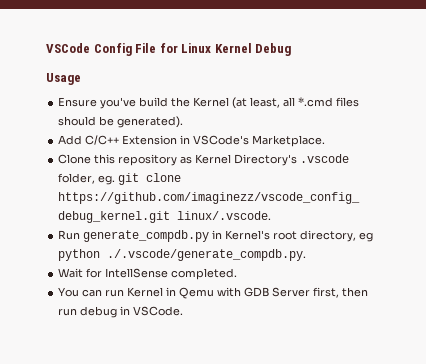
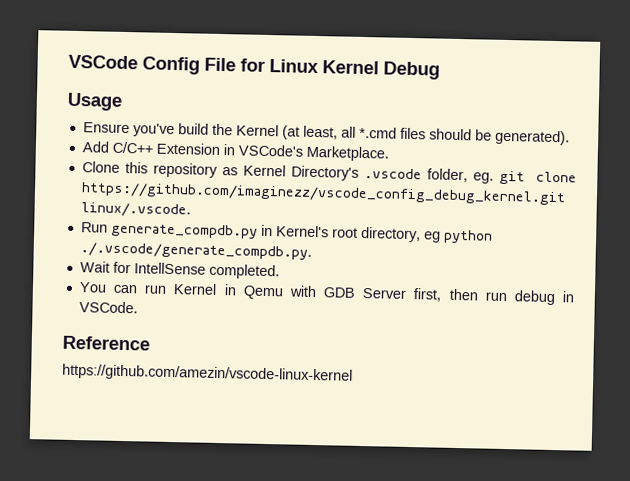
+ Reference
+ https://github.com/amezin/vscode-linux-kernel

